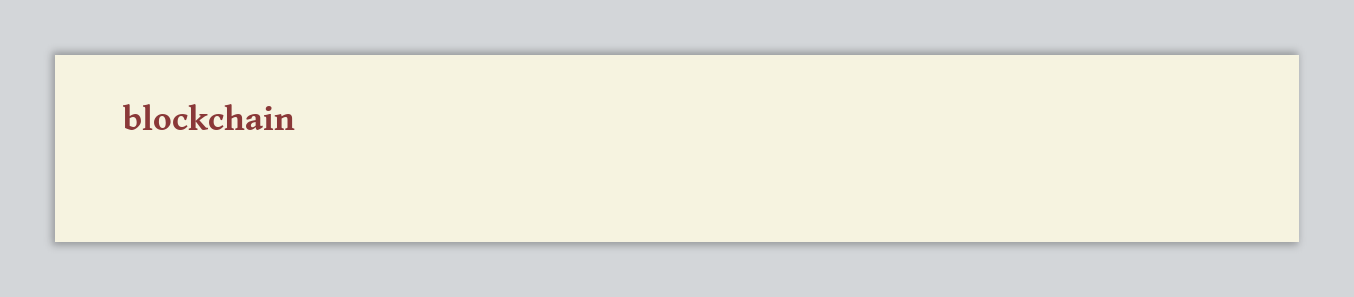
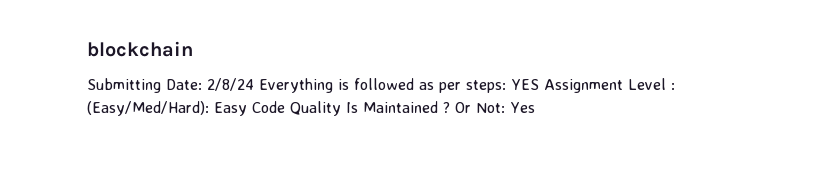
+ Submitting Date: 2/8/24 Everything is followed as per steps: YES Assignment Level : (Easy/Med/Hard): Easy Code Quality Is Maintained ? Or Not: Yes

